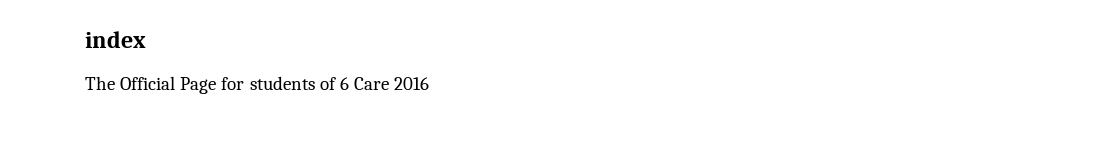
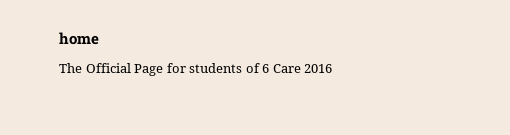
- index
+ home

